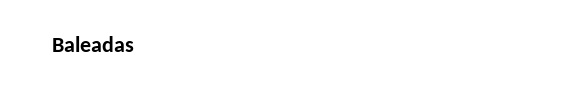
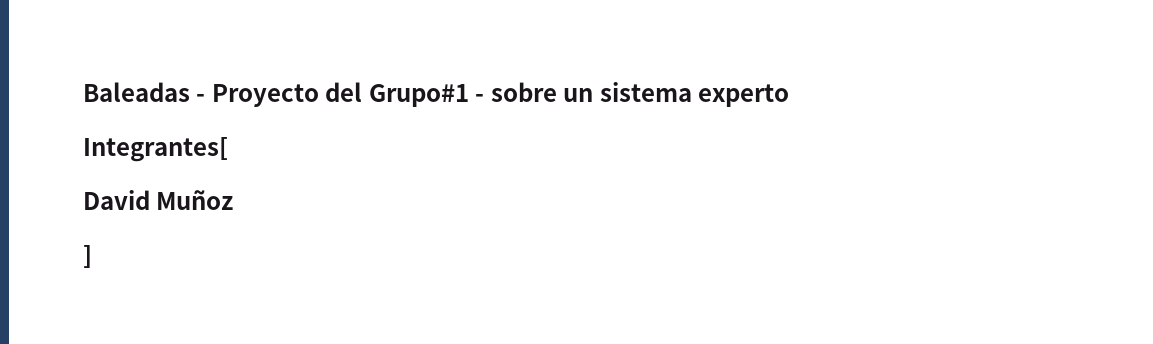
- Baleadas
+ Baleadas - Proyecto del Grupo#1 - sobre un sistema experto
+ Integrantes[
+ David Muñoz
+ ]

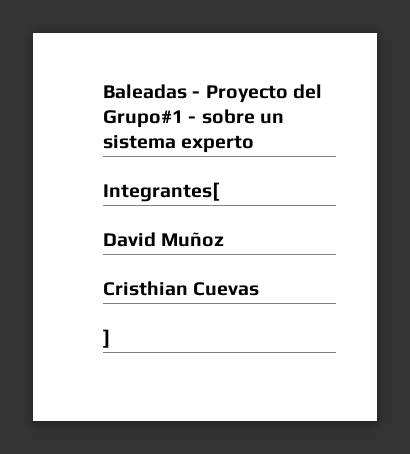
+ Cristhian Cuevas

